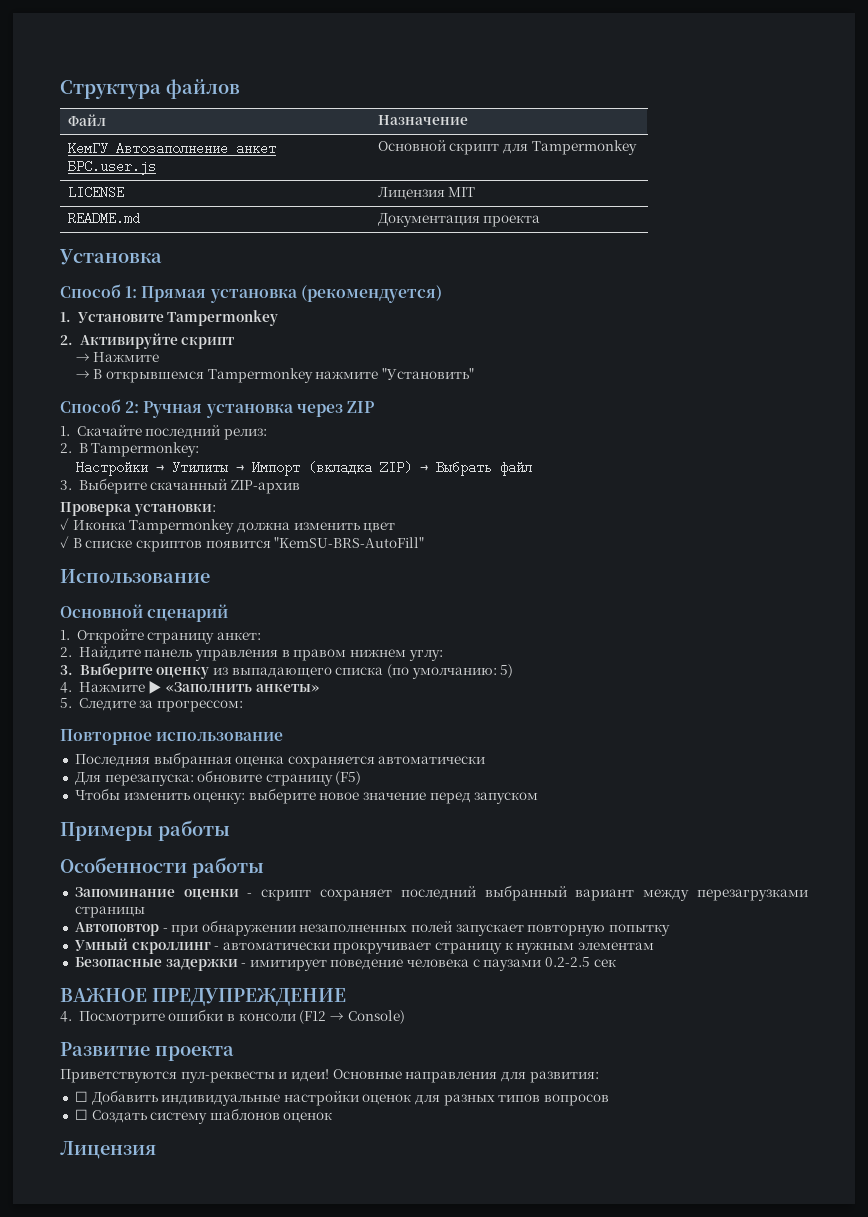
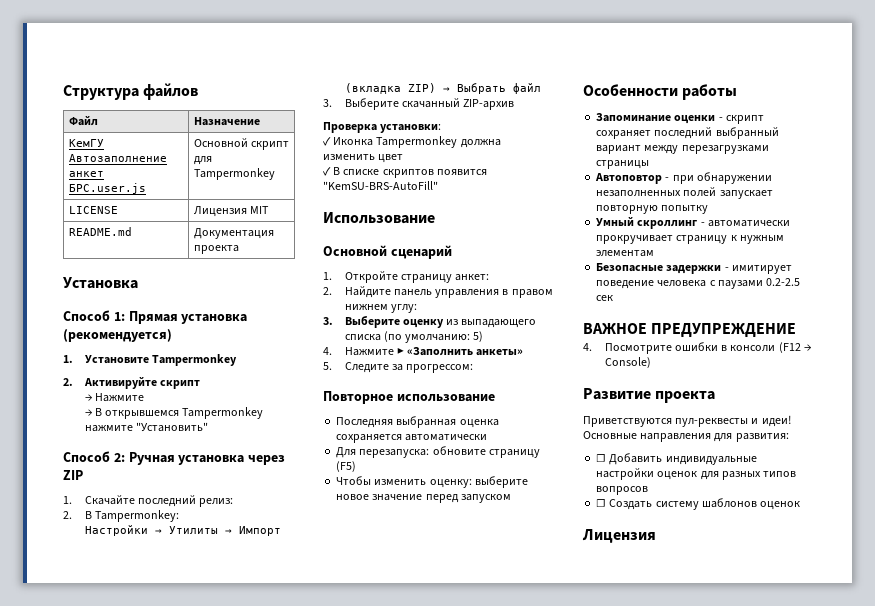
- Примеры работы

